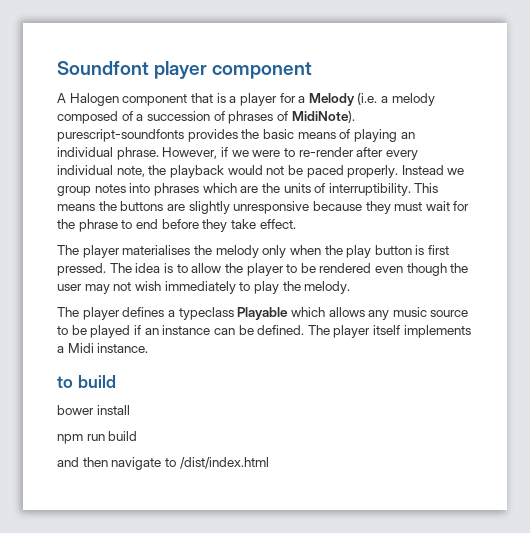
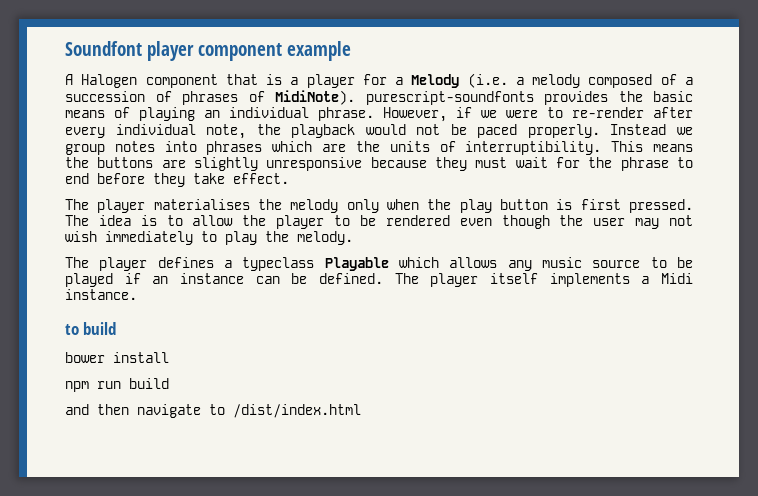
- Soundfont player component
+ Soundfont player component example

